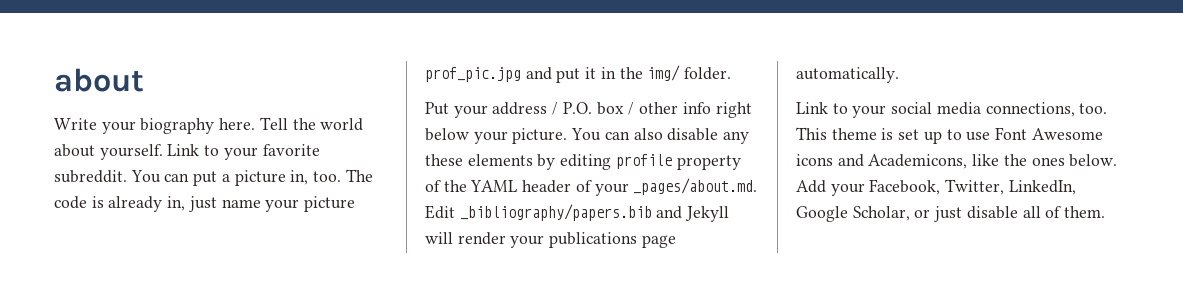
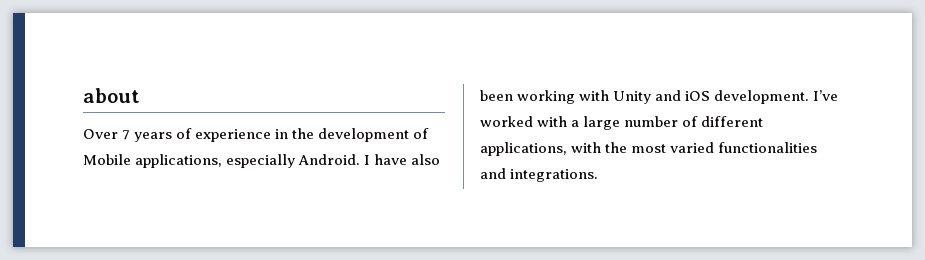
- Write your biography here. Tell the world about yourself. Link to your favorite subreddit. You can put a picture in, too. The code is already in, just name your picture prof_pic.jpg and put it in the img/ folder.
- Put your address / P.O. box / other info right below your picture. You can also disable any these elements by editing profile property of the YAML header of your _pages/about.md. Edit _bibliography/papers.bib and Jekyll will render your publications page automatically.
- Link to your social media connections, too. This theme is set up to use Font Awesome icons and Academicons, like the ones below. Add your Facebook, Twitter, LinkedIn, Google Scholar, or just disable all of them.
+ Over 7 years of experience in the development of Mobile applications, especially Android. I have also been working with Unity and iOS development. I’ve worked with a large number of different applications, with the most varied functionalities and integrations.

